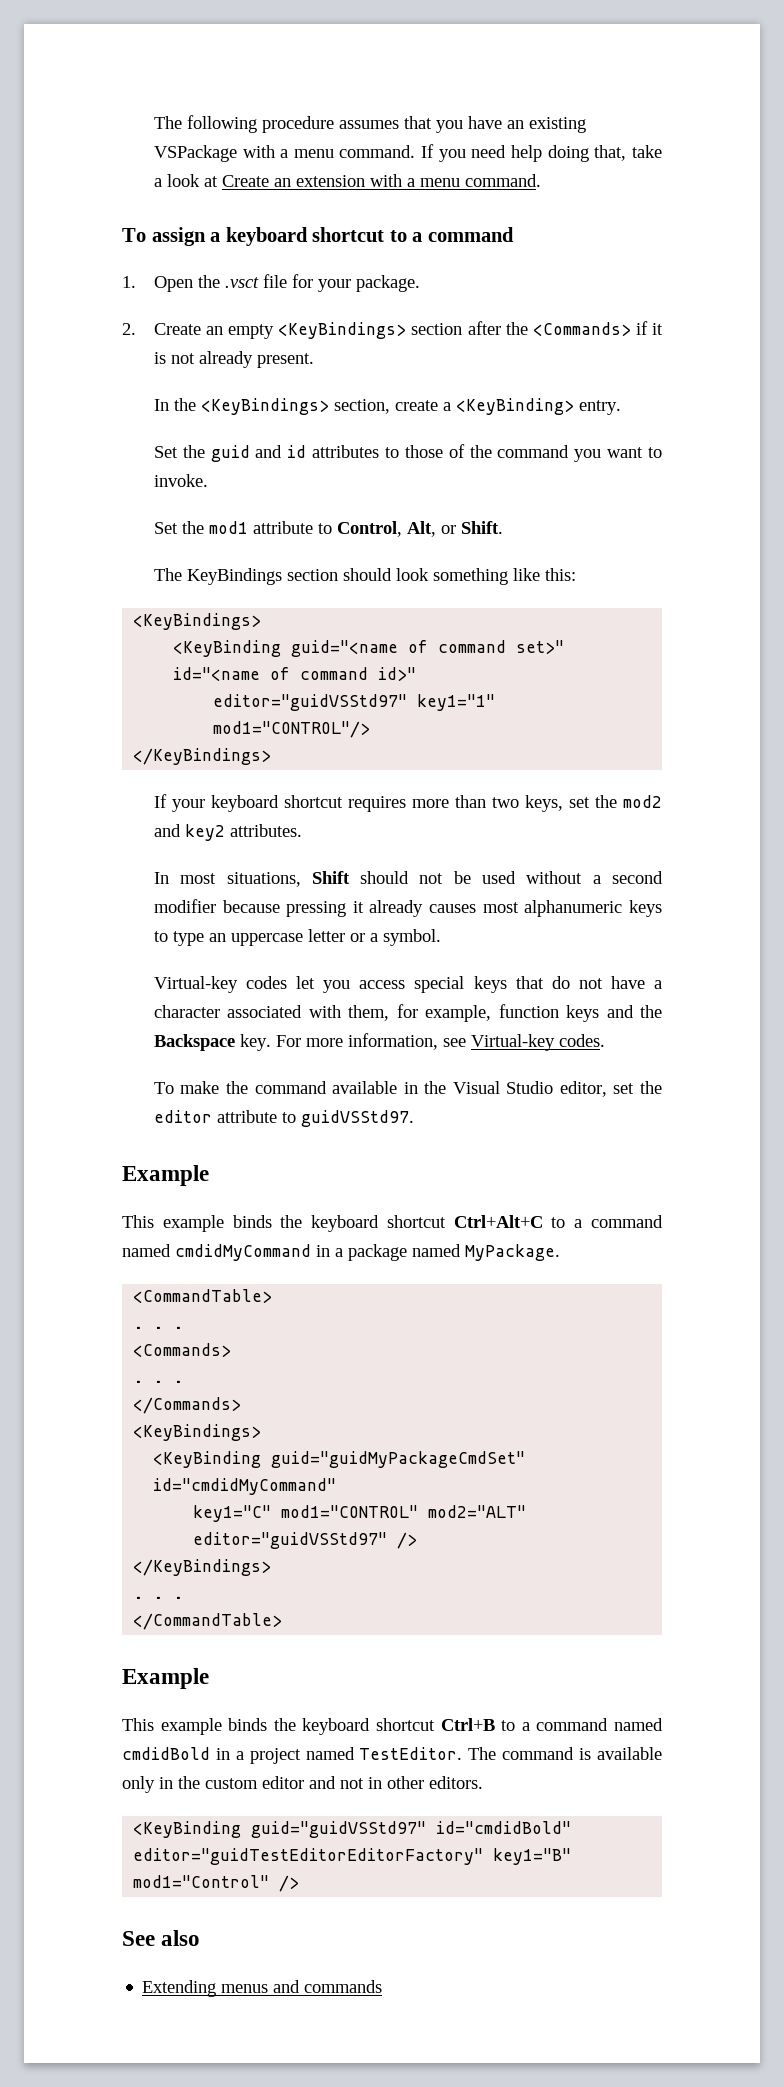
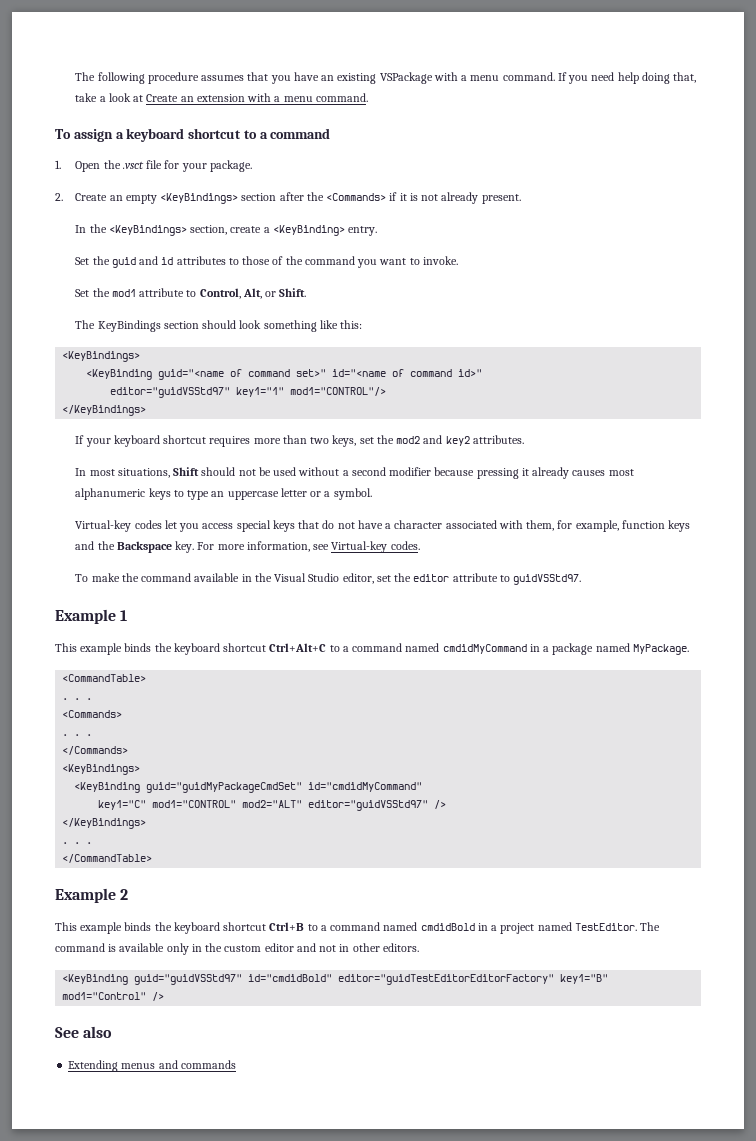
  To make the command available in the Visual Studio editor, set the editor attribute to guidVSStd97.
- Example
+ Example 1
  </CommandTable>
- Example
+ Example 2

